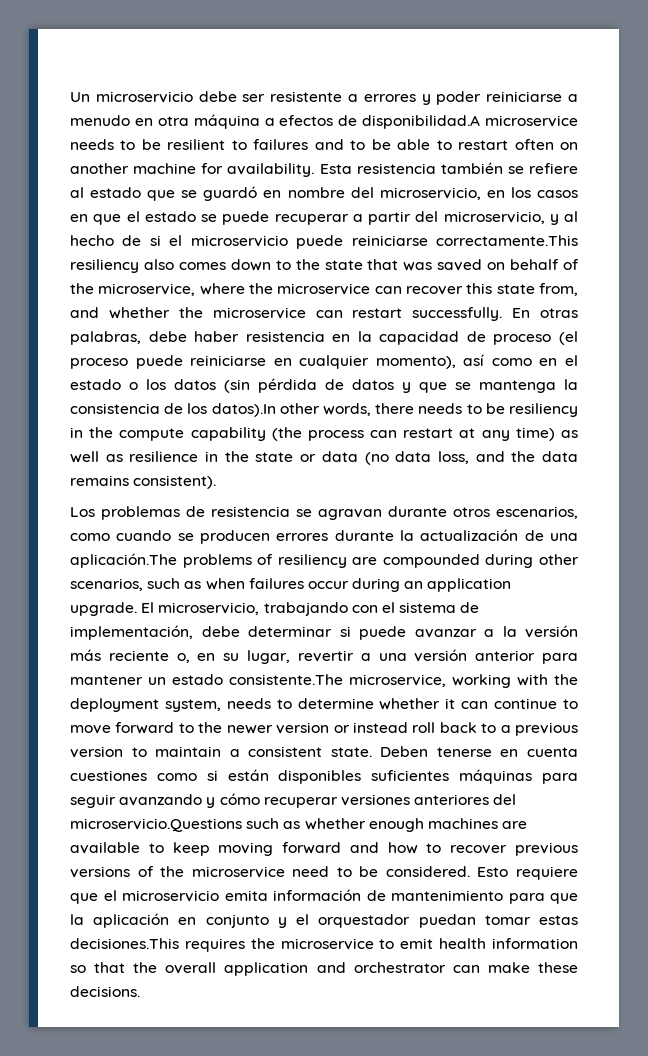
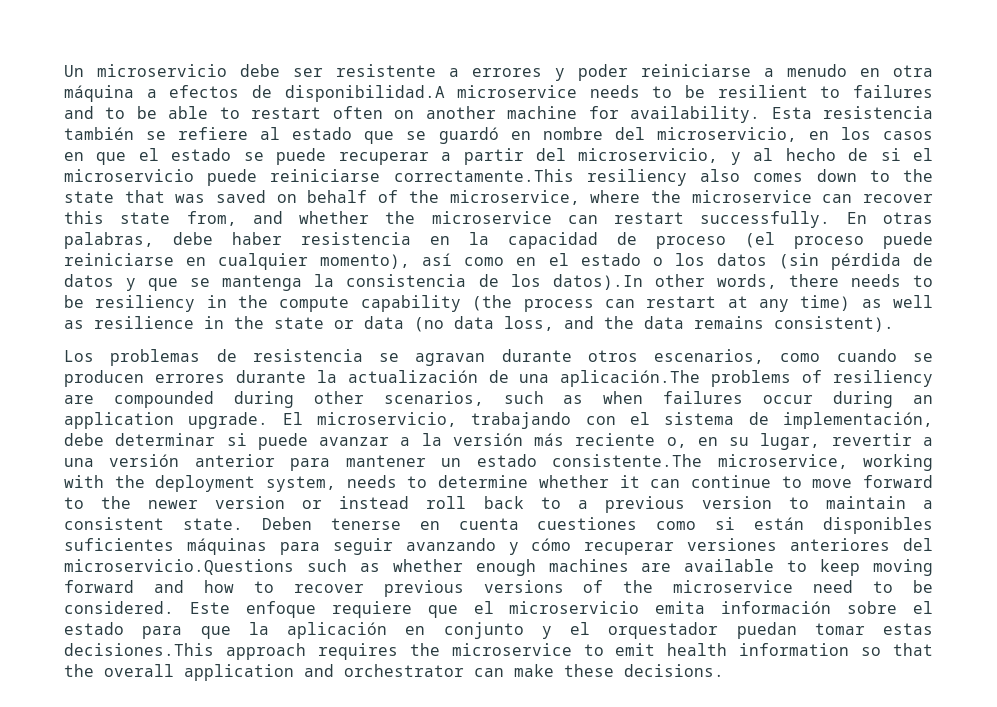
- Esto requiere que el microservicio emita información de mantenimiento para que la aplicación en conjunto y el orquestador puedan tomar estas decisiones.This requires the microservice to emit health information so that the overall application and orchestrator can make these decisions.
+ Este enfoque requiere que el microservicio emita información sobre el estado para que la aplicación en conjunto y el orquestador puedan tomar estas decisiones.This approach requires the microservice to emit health information so that the overall application and orchestrator can make these decisions.

